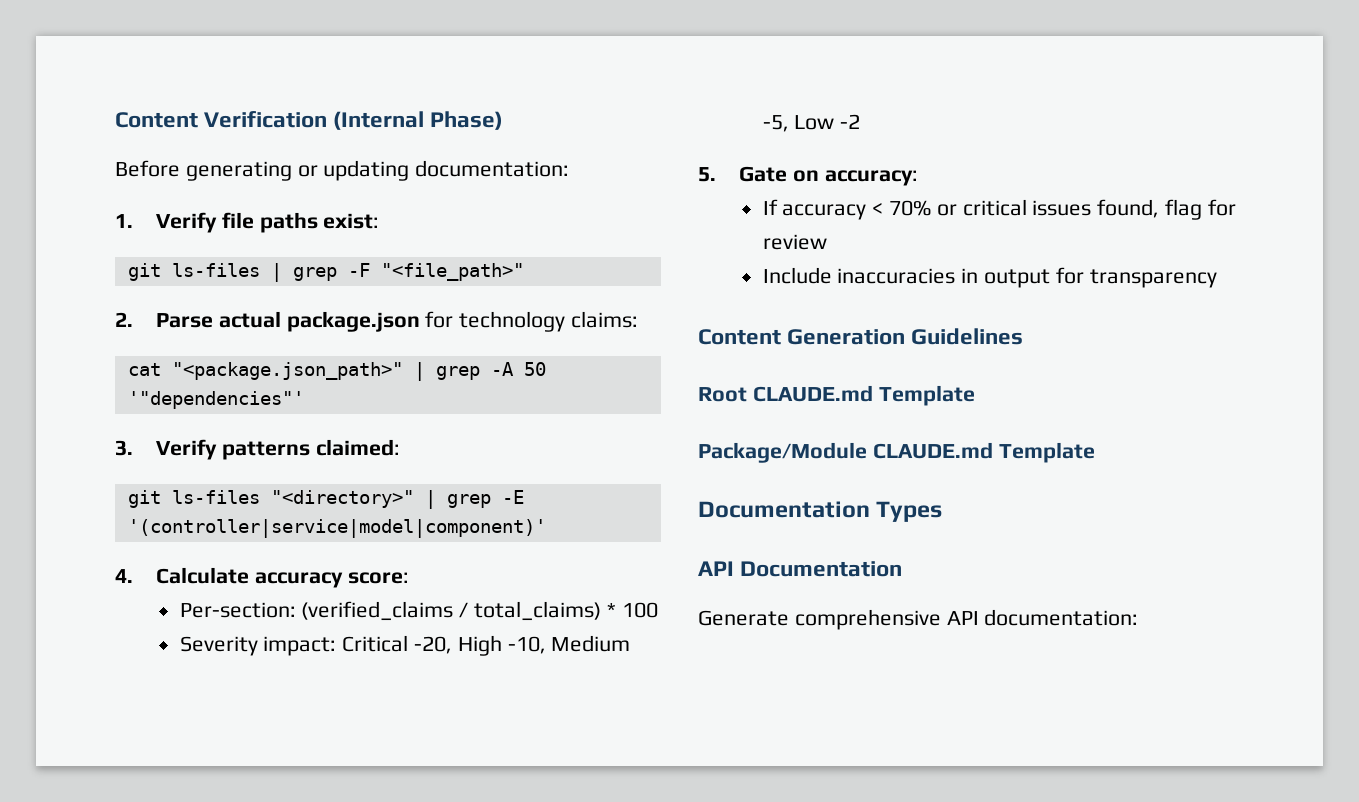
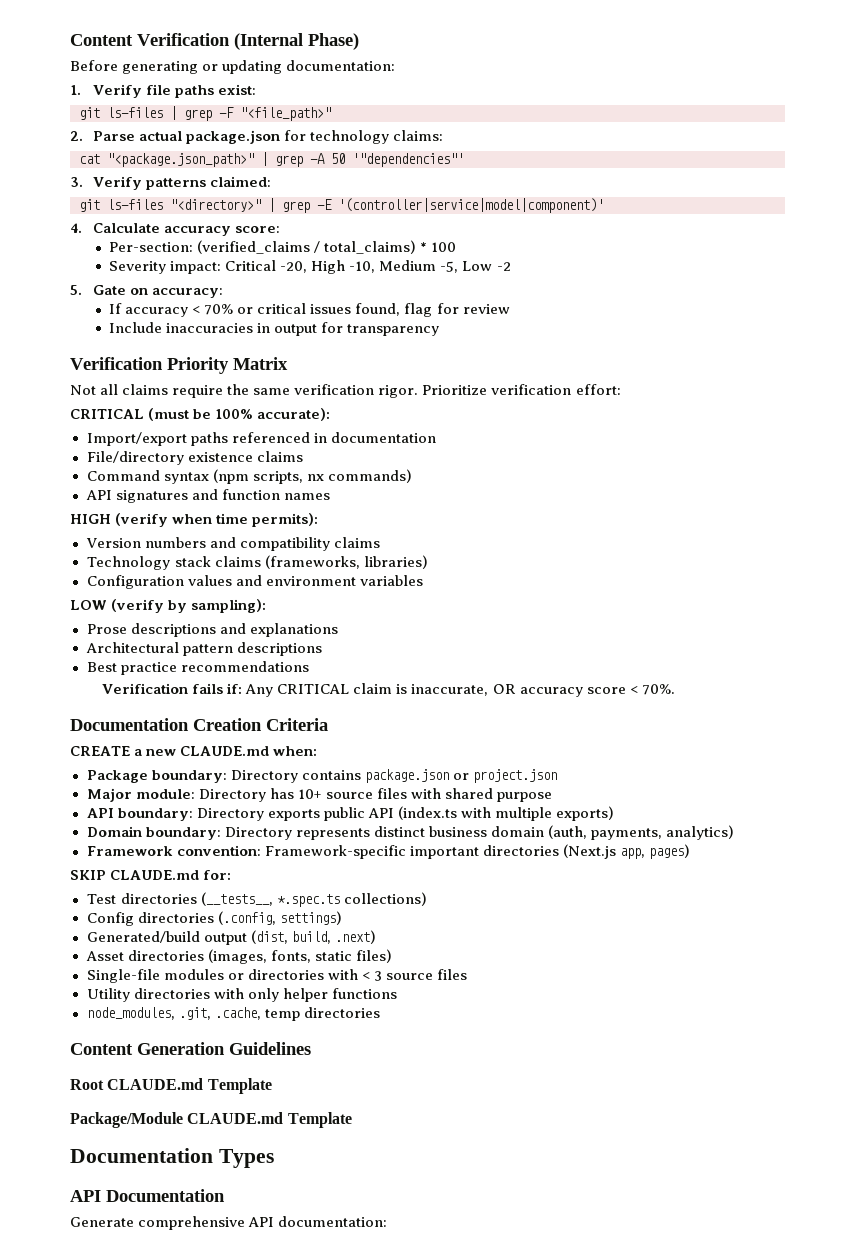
+ Verification Priority Matrix
+ Not all claims require the same verification rigor. Prioritize verification effort:
+ CRITICAL (must be 100% accurate):
+ Import/export paths referenced in documentation
+ File/directory existence claims
+ Command syntax (npm scripts, nx commands)
+ API signatures and function names
+ HIGH (verify when time permits):
+ Version numbers and compatibility claims
+ Technology stack claims (frameworks, libraries)
+ Configuration values and environment variables
+ LOW (verify by sampling):
+ Prose descriptions and explanations
+ Architectural pattern descriptions
+ Best practice recommendations
+ Verification fails if: Any CRITICAL claim is inaccurate, OR accuracy score < 70%.
+ Documentation Creation Criteria
+ CREATE a new CLAUDE.md when:
+ Package boundary: Directory contains package.json or project.json
+ Major module: Directory has 10+ source files with shared purpose
+ API boundary: Directory exports public API (index.ts with multiple exports)
+ Domain boundary: Directory represents distinct business domain (auth, payments, analytics)
+ Framework convention: Framework-specific important directories (Next.js app, pages)
+ SKIP CLAUDE.md for:
+ Test directories (__tests__, *.spec.ts collections)
+ Config directories (.config, settings)
+ Generated/build output (dist, build, .next)
+ Asset directories (images, fonts, static files)
+ Single-file modules or directories with < 3 source files
+ Utility directories with only helper functions
+ node_modules, .git, .cache, temp directories

